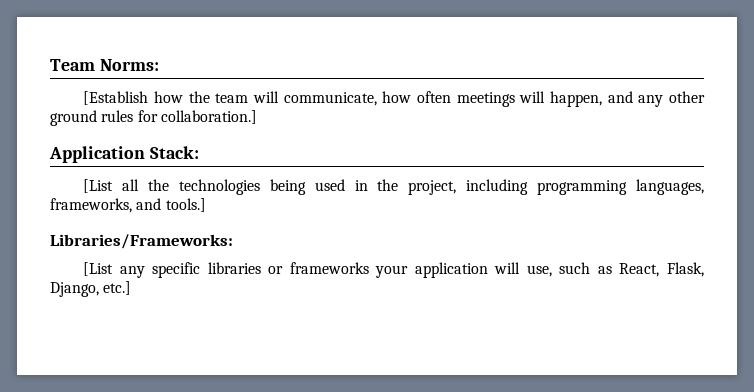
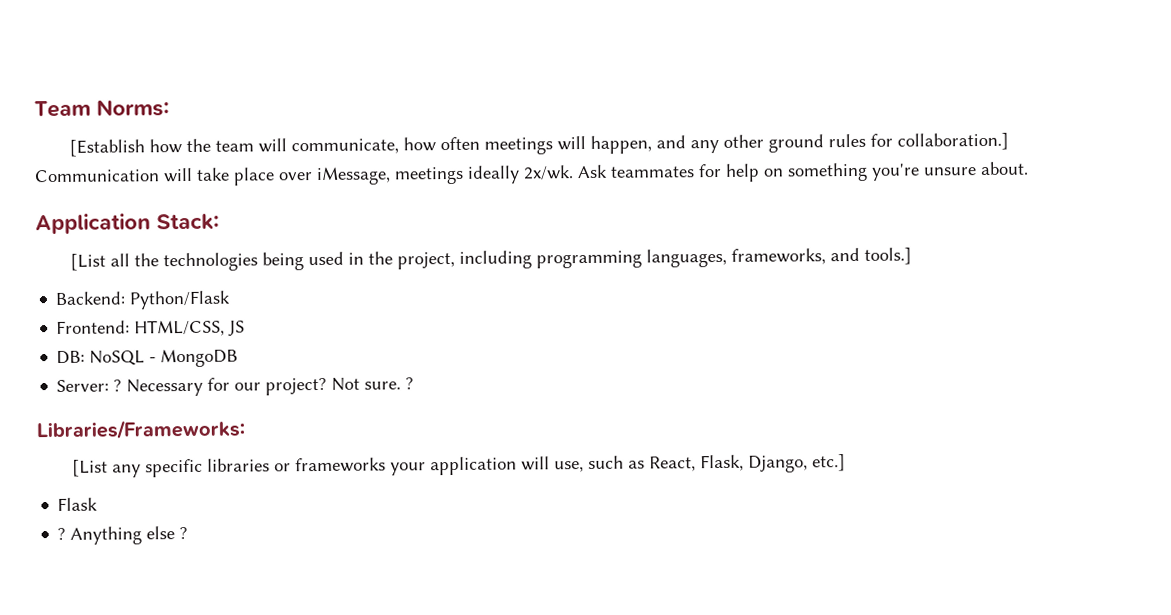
+ Communication will take place over iMessage, meetings ideally 2x/wk. Ask teammates for help on something you're unsure about.
+ Backend: Python/Flask
+ Frontend: HTML/CSS, JS
+ DB: NoSQL - MongoDB
+ Server: ? Necessary for our project? Not sure. ?
+ Flask
+ ? Anything else ?

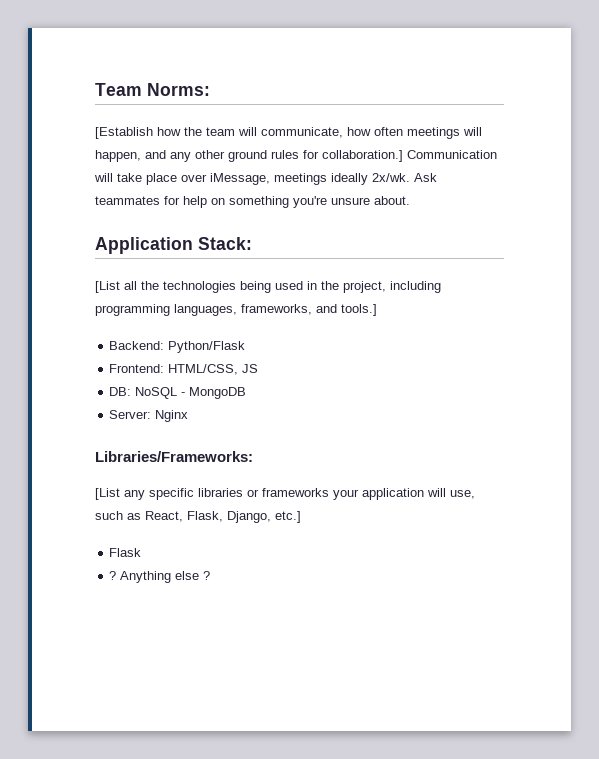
- Server: ? Necessary for our project? Not sure. ?
+ Server: Nginx

